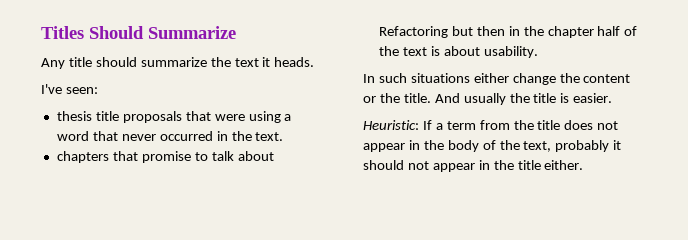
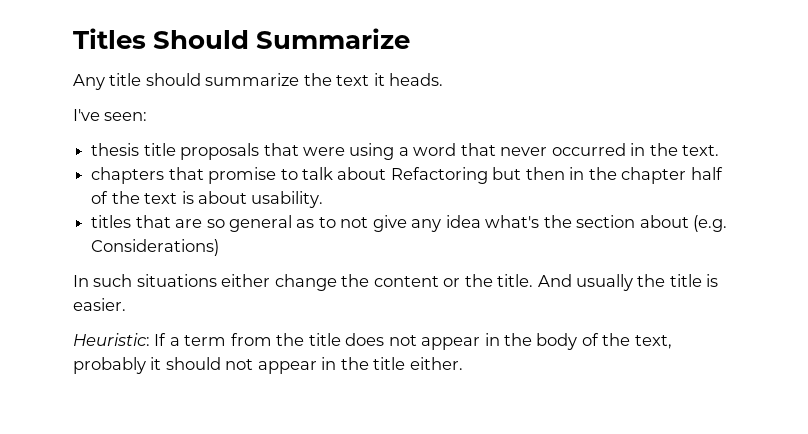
+ titles that are so general as to not give any idea what's the section about (e.g. Considerations)

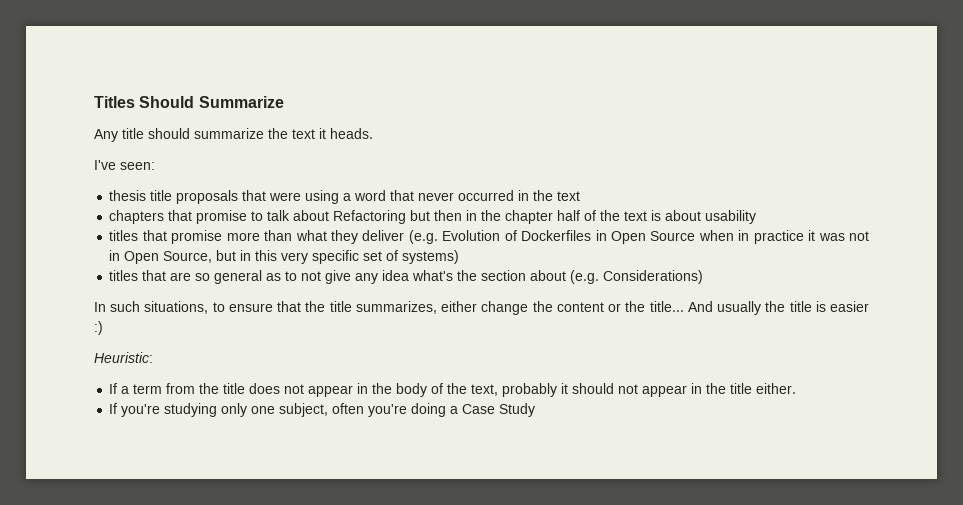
- thesis title proposals that were using a word that never occurred in the text.
+ thesis title proposals that were using a word that never occurred in the text
- chapters that promise to talk about Refactoring but then in the chapter half of the text is about usability.
+ chapters that promise to talk about Refactoring but then in the chapter half of the text is about usability
+ titles that promise more than what they deliver (e.g. Evolution of Dockerfiles in Open Source when in practice it was not in Open Source, but in this very specific set of systems)
- In such situations either change the content or the title.
+ In such situations, to ensure that the title summarizes, either change the content or the title...
- And usually the title is easier.
+ And usually the title is easier :)
- Heuristic: If a term from the title does not appear in the body of the text, probably it should not appear in the title either.
+ Heuristic:
+ If a term from the title does not appear in the body of the text, probably it should not appear in the title either.
+ If you're studying only one subject, often you're doing a Case Study

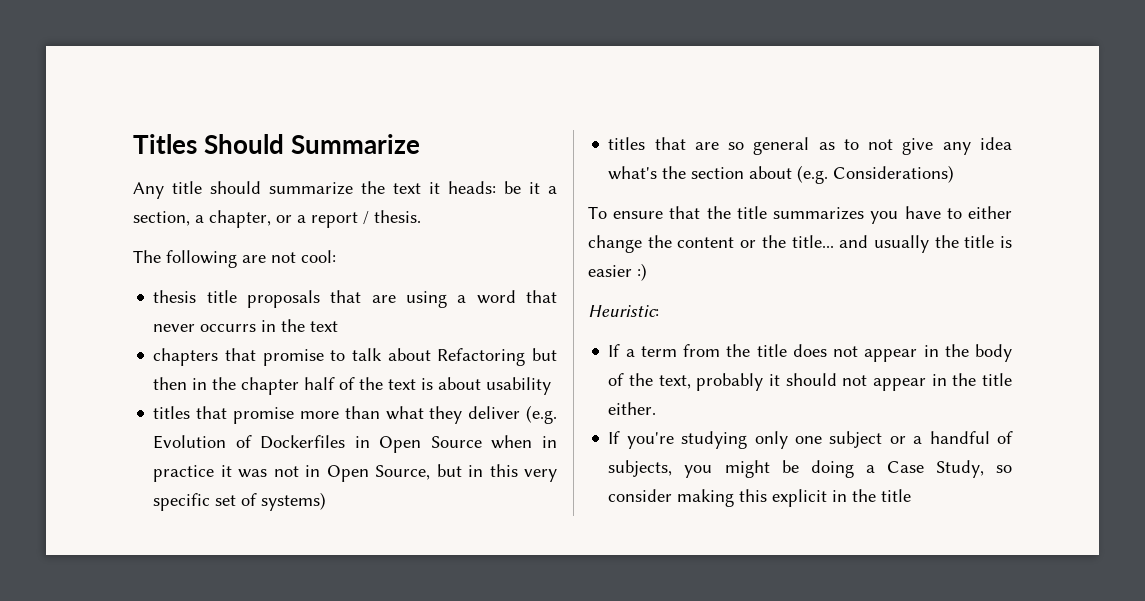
- Any title should summarize the text it heads.
- I've seen:
+ Any title should summarize the text it heads: be it a section, a chapter, or a report / thesis.
+ The following are not cool:
- thesis title proposals that were using a word that never occurred in the text
+ thesis title proposals that are using a word that never occurrs in the text
- In such situations, to ensure that the title summarizes, either change the content or the title... And usually the title is easier :)
+ To ensure that the title summarizes you have to either change the content or the title... and usually the title is easier :)
- If you're studying only one subject, often you're doing a Case Study
+ If you're studying only one subject or a handful of subjects, you might be doing a Case Study, so consider making this explicit in the title

